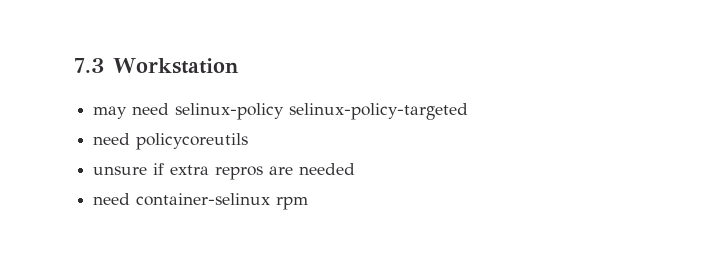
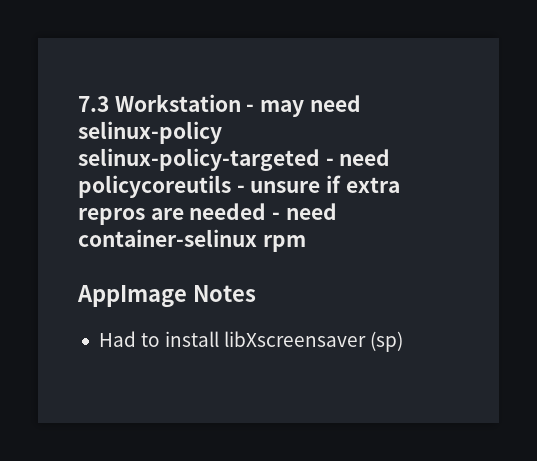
- 7.3 Workstation
- may need selinux-policy selinux-policy-targeted
- need policycoreutils
- unsure if extra repros are needed
- need container-selinux rpm
+ 7.3 Workstation - may need selinux-policy selinux-policy-targeted - need policycoreutils - unsure if extra repros are needed - need container-selinux rpm
+ AppImage Notes
+ Had to install libXscreensaver (sp)

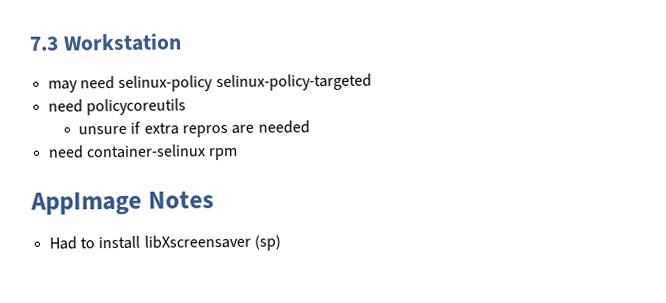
- 7.3 Workstation - may need selinux-policy selinux-policy-targeted - need policycoreutils - unsure if extra repros are needed - need container-selinux rpm
+ 7.3 Workstation
+ may need selinux-policy selinux-policy-targeted
+ need policycoreutils
+ unsure if extra repros are needed
+ need container-selinux rpm

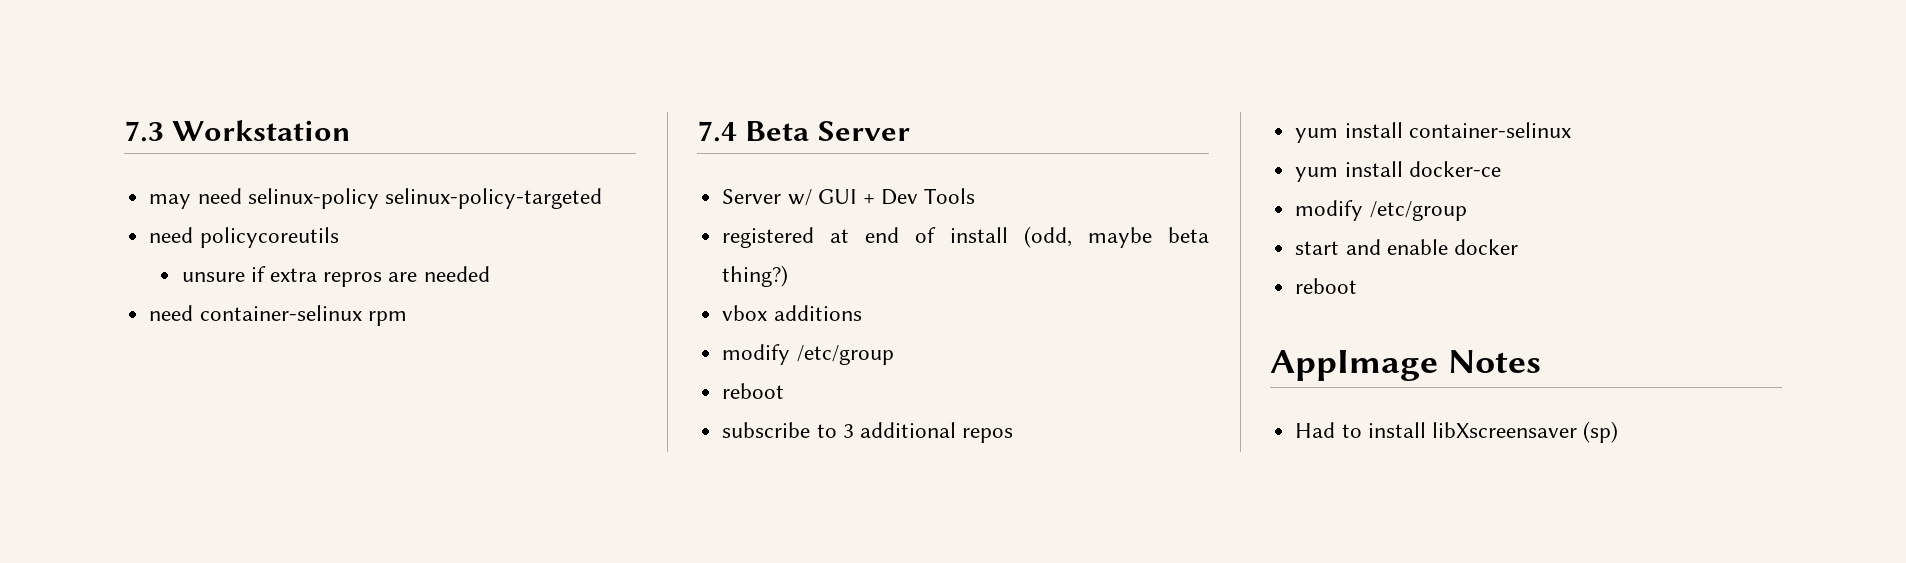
+ 7.4 Beta Server
+ Server w/ GUI + Dev Tools
+ registered at end of install (odd, maybe beta thing?)
+ vbox additions
+ modify /etc/group
+ reboot
+ subscribe to 3 additional repos
+ yum install container-selinux
+ yum install docker-ce
+ modify /etc/group
+ start and enable docker
+ reboot

